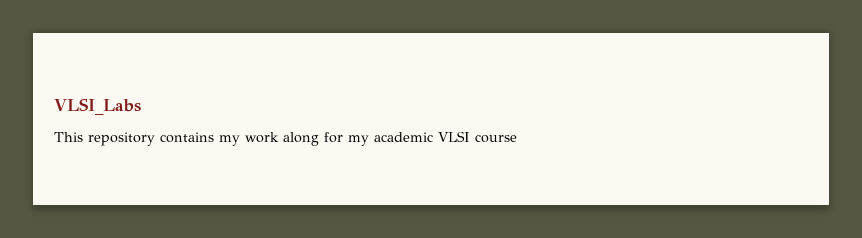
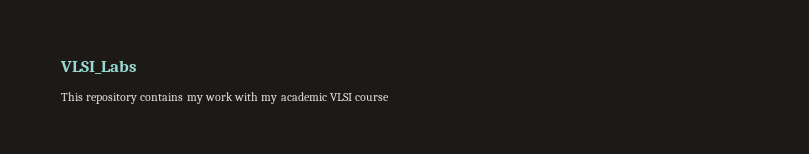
- This repository contains my work along for my academic VLSI course
+ This repository contains my work with my academic VLSI course

